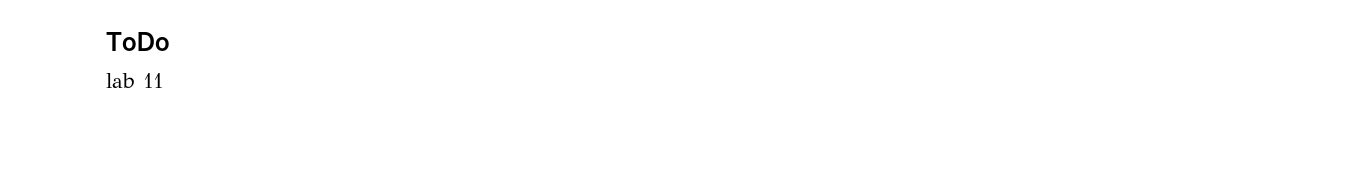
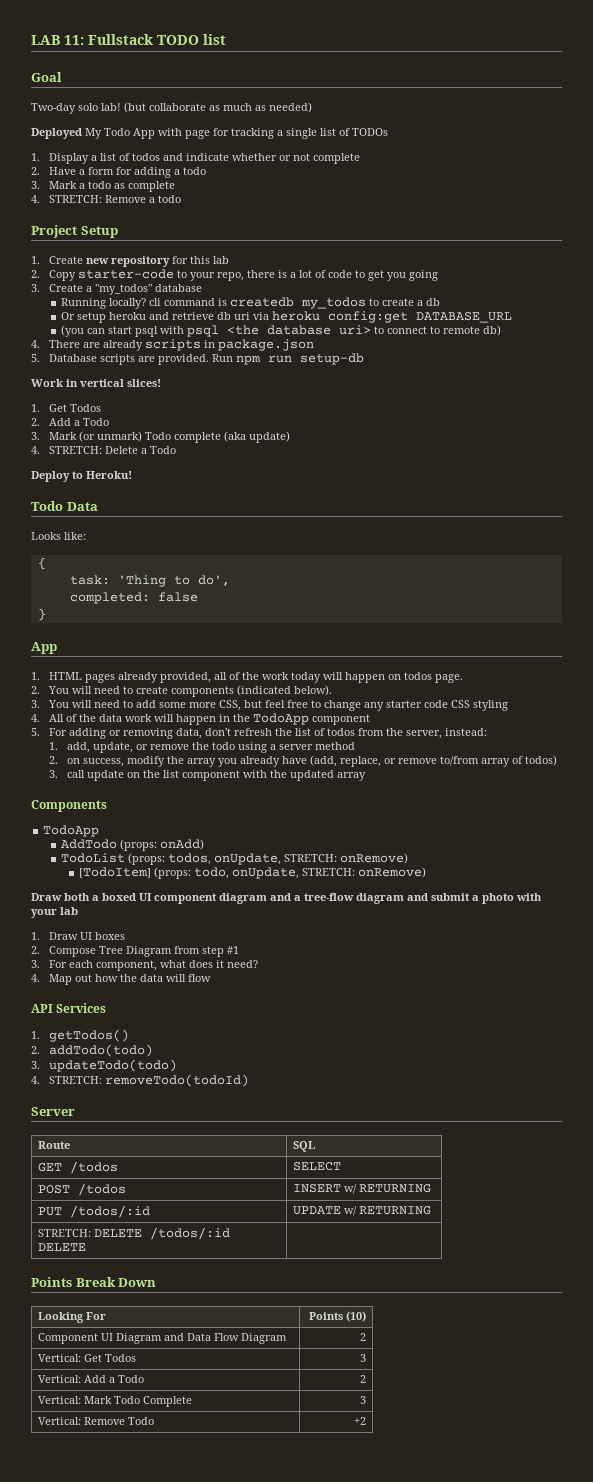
- ToDo
- lab 11
+ LAB 11: Fullstack TODO list
+ Goal
+ Two-day solo lab! (but collaborate as much as needed)
+ Deployed My Todo App with page for tracking a single list of TODOs
+ 1. Display a list of todos and indicate whether or not complete
+ 2. Have a form for adding a todo
+ 3. Mark a todo as complete
+ 4. STRETCH: Remove a todo
+ Project Setup
+ 1. Create new repository for this lab
+ 2. Copy starter-code to your repo, there is a lot of code to get you going
+ 3. Create a "my_todos" database
+ Running locally? cli command is createdb my_todos to create a db
+ Or setup heroku and retrieve db uri via heroku config:get DATABASE_URL
+ (you can start psql with psql <the database uri> to connect to remote db)
+ 4. There are already scripts in package.json
+ 5. Database scripts are provided. Run npm run setup-db
+ Work in vertical slices!
+ 1. Get Todos
+ 2. Add a Todo
+ 3. Mark (or unmark) Todo complete (aka update)
+ 4. STRETCH: Delete a Todo
+ Deploy to Heroku!
+ Todo Data
+ Looks like:
+ {
+ task: 'Thing to do',
+ completed: false
+ }
+ App
+ 1. HTML pages already provided, all of the work today will happen on todos page.
+ 2. You will need to create components (indicated below).
+ 3. You will need to add some more CSS, but feel free to change any starter code CSS styling
+ 4. All of the data work will happen in the TodoApp component
+ 5. For adding or removing data, don't refresh the list of todos from the server, instead:
+ 1. add, update, or remove the todo using a server method
+ 2. on success, modify the array you already have (add, replace, or remove to/from array of todos)
+ 3. call update on the list component with the updated array
+ Components
+ TodoApp
+ AddTodo (props: onAdd)
+ TodoList (props: todos, onUpdate, STRETCH: onRemove)
+ [TodoItem] (props: todo, onUpdate, STRETCH: onRemove)
+ Draw both a boxed UI component diagram and a tree-flow diagram and submit a photo with your lab
+ 1. Draw UI boxes
+ 2. Compose Tree Diagram from step #1
+ 3. For each component, what does it need?
+ 4. Map out how the data will flow
+ API Services
+ 1. getTodos()
+ 2. addTodo(todo)
+ 3. updateTodo(todo)
+ 4. STRETCH: removeTodo(todoId)
+ Server
+ Route | SQL
+ GET /todos | SELECT
+ POST /todos | INSERT w/ RETURNING
+ PUT /todos/:id | UPDATE w/ RETURNING
+ STRETCH: DELETE /todos/:id DELETE |
+ Points Break Down
+ Looking For | Points (10)
+ Component UI Diagram and Data Flow Diagram | 2
+ Vertical: Get Todos | 3
+ Vertical: Add a Todo | 2
+ Vertical: Mark Todo Complete | 3
+ Vertical: Remove Todo | +2

